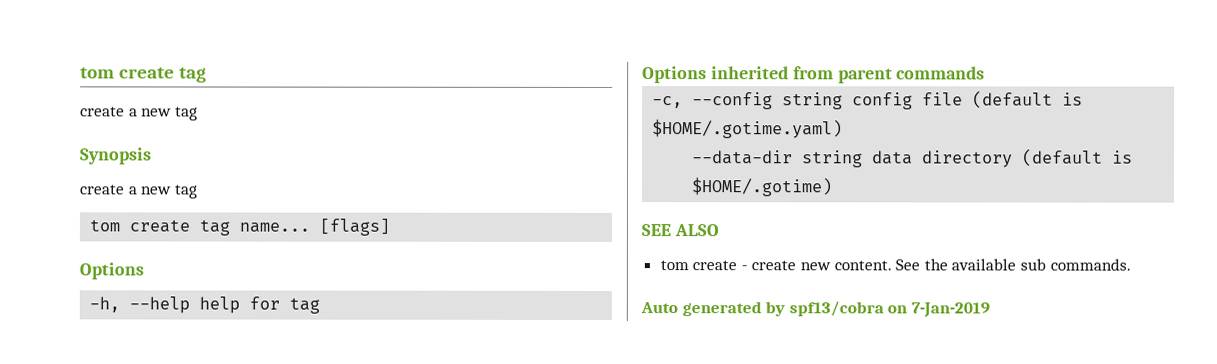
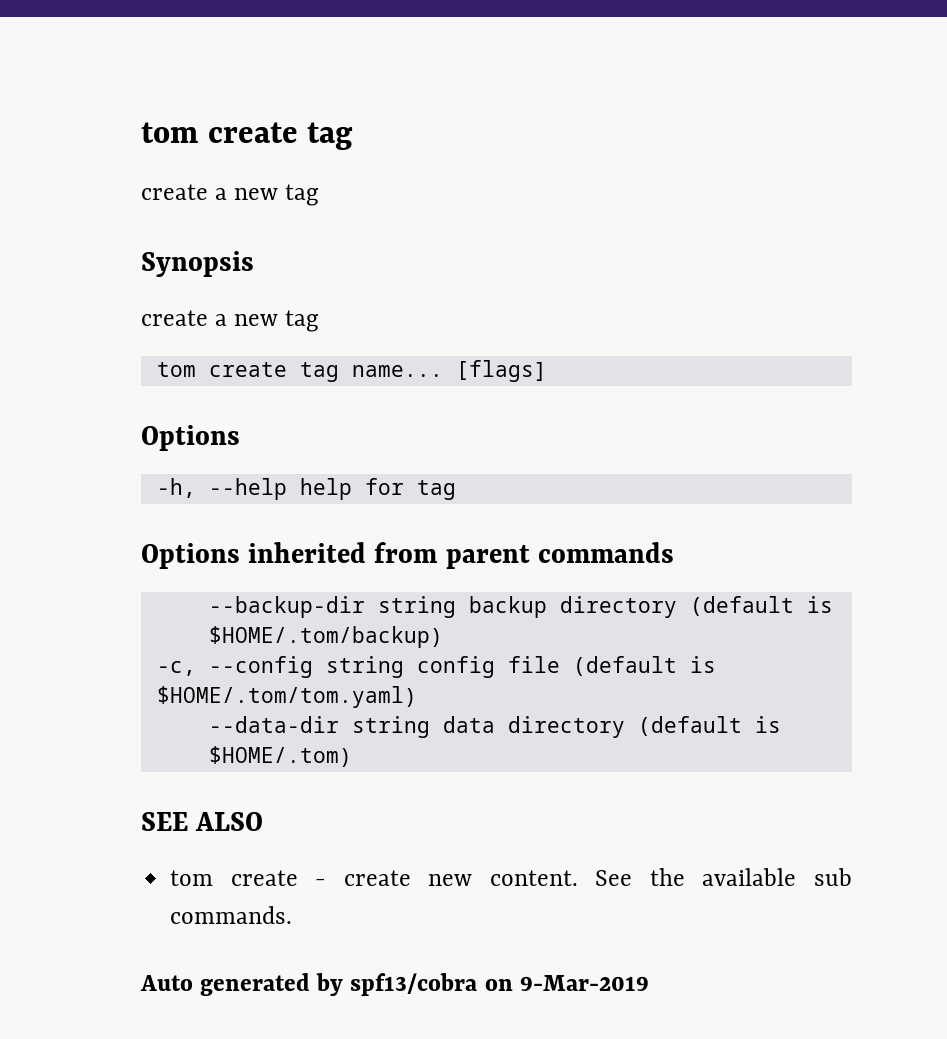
+ --backup-dir string backup directory (default is $HOME/.tom/backup)
- -c, --config string config file (default is $HOME/.gotime.yaml)
+ -c, --config string config file (default is $HOME/.tom/tom.yaml)
- --data-dir string data directory (default is $HOME/.gotime)
+ --data-dir string data directory (default is $HOME/.tom)
- Auto generated by spf13/cobra on 7-Jan-2019
+ Auto generated by spf13/cobra on 9-Mar-2019

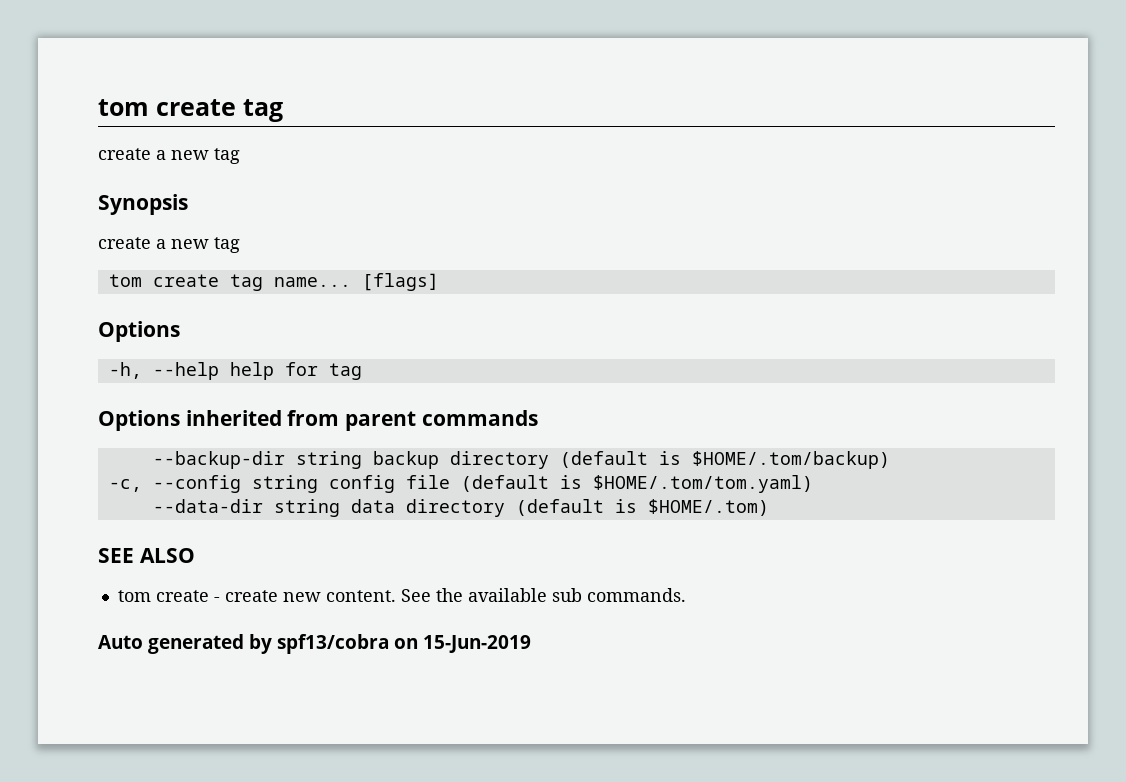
- Auto generated by spf13/cobra on 9-Mar-2019
+ Auto generated by spf13/cobra on 15-Jun-2019

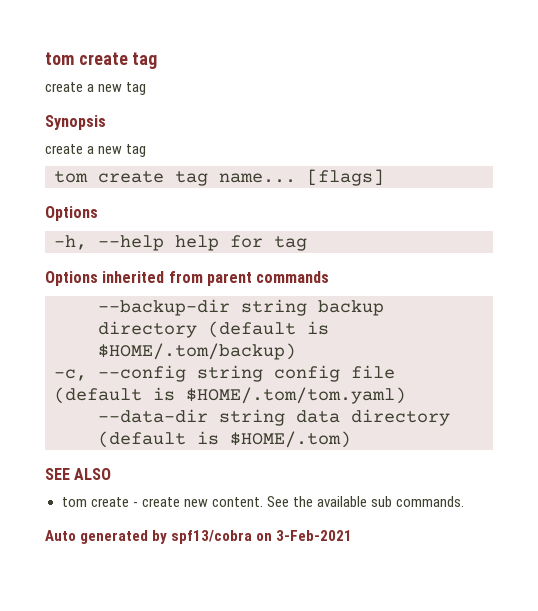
- Auto generated by spf13/cobra on 15-Jun-2019
+ Auto generated by spf13/cobra on 3-Feb-2021

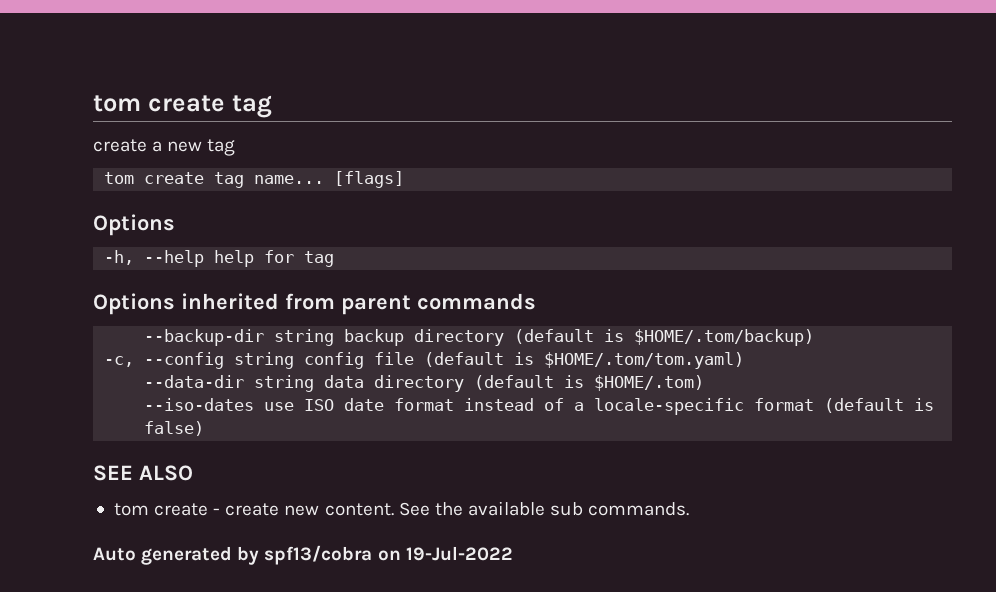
- Synopsis
- create a new tag
+ --iso-dates use ISO date format instead of a locale-specific format (default is false)
- Auto generated by spf13/cobra on 3-Feb-2021
+ Auto generated by spf13/cobra on 19-Jul-2022

